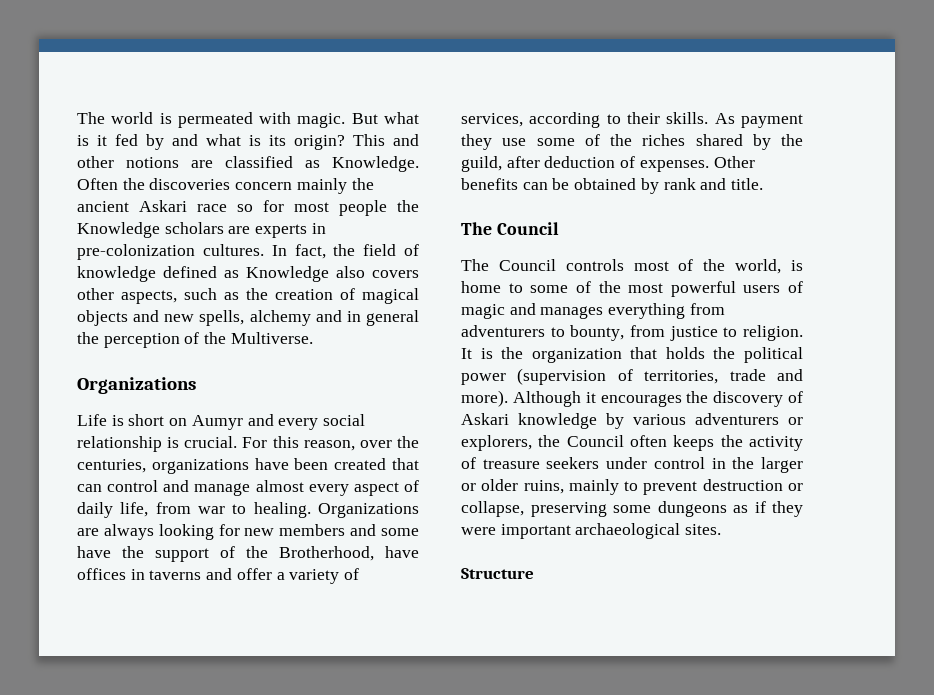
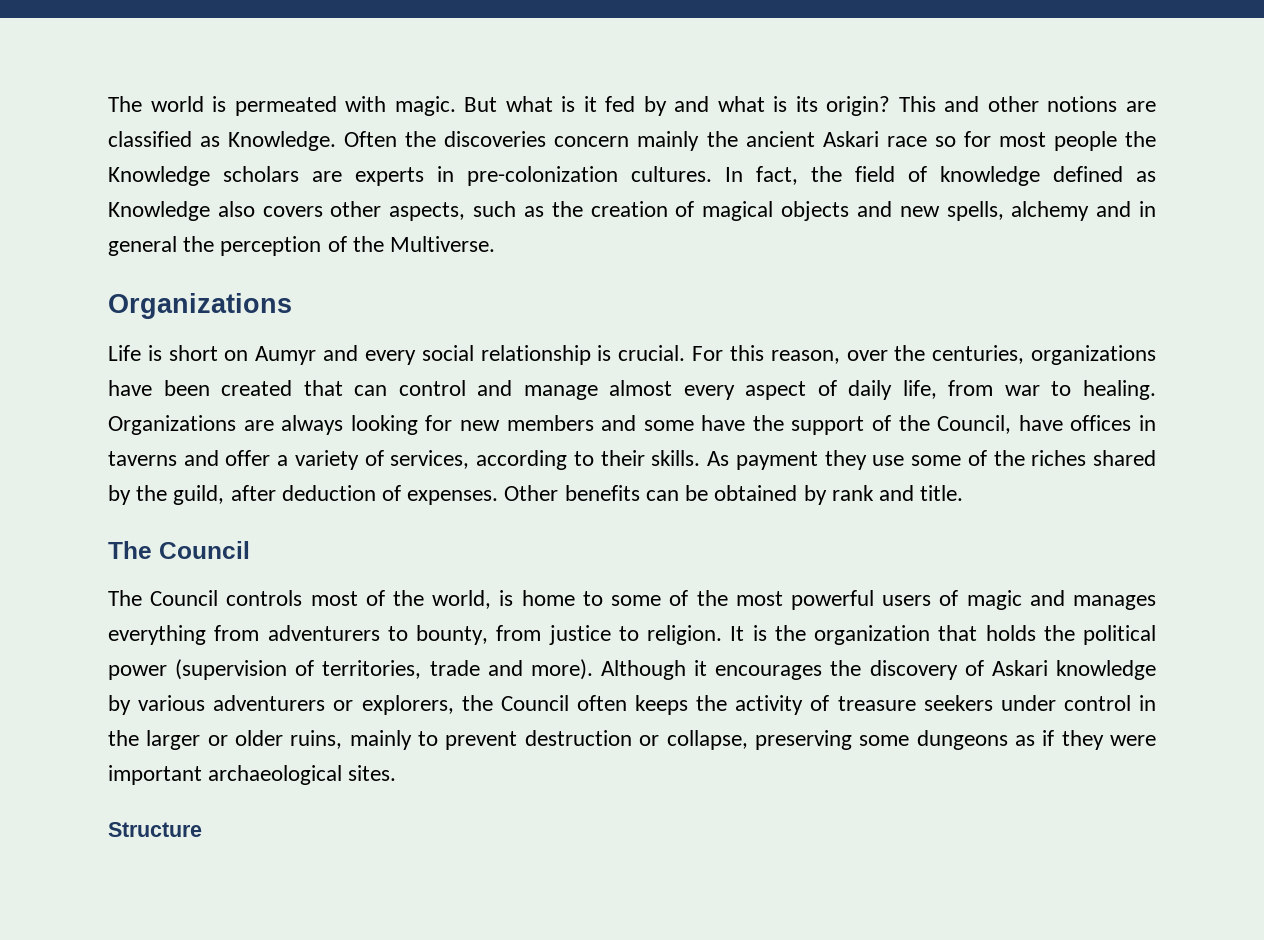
- Organizations are always looking for new members and some have the support of the Brotherhood, have offices in taverns and offer a variety of services, according to their skills.
+ Organizations are always looking for new members and some have the support of the Council, have offices in taverns and offer a variety of services, according to their skills.

